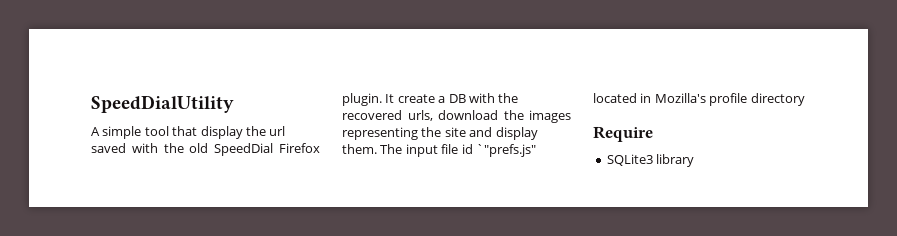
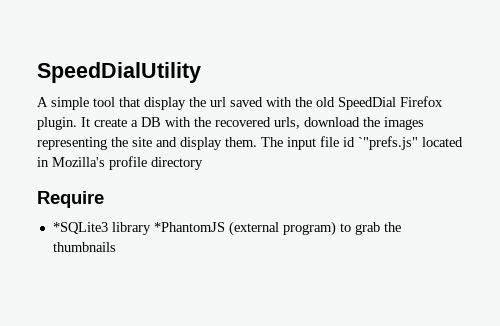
- SQLite3 library
+ *SQLite3 library *PhantomJS (external program) to grab the thumbnails

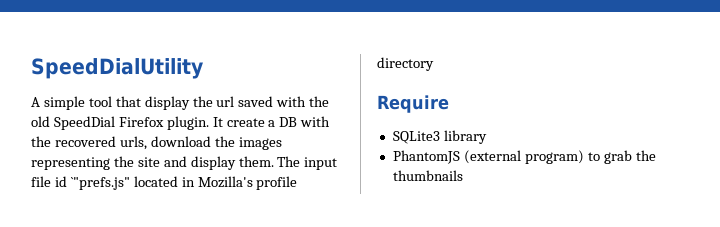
- *SQLite3 library *PhantomJS (external program) to grab the thumbnails
+ SQLite3 library
+ PhantomJS (external program) to grab the thumbnails

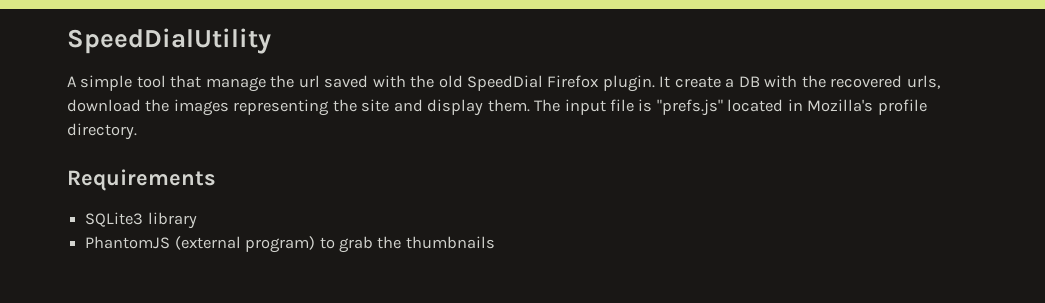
- A simple tool that display the url saved with the old SpeedDial Firefox plugin.
+ A simple tool that manage the url saved with the old SpeedDial Firefox plugin.
- The input file id `"prefs.js" located in Mozilla's profile directory
- Require
+ The input file is "prefs.js" located in Mozilla's profile directory.
+ Requirements

